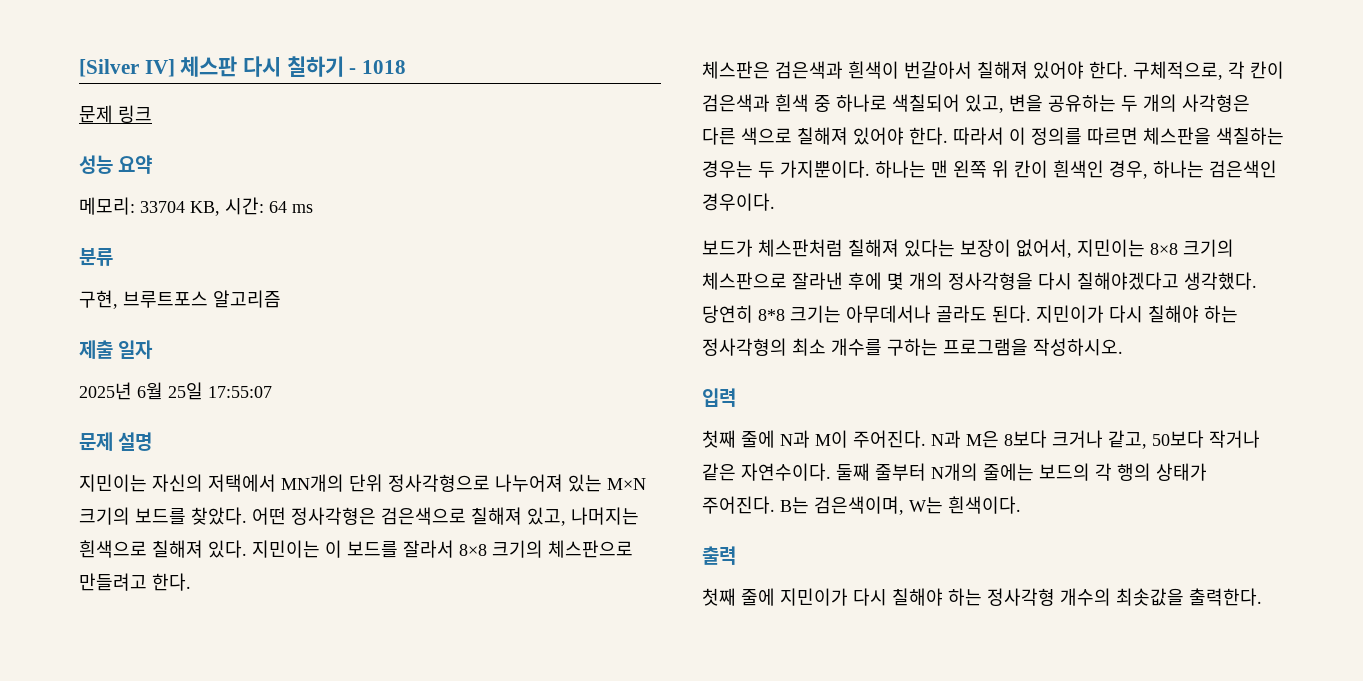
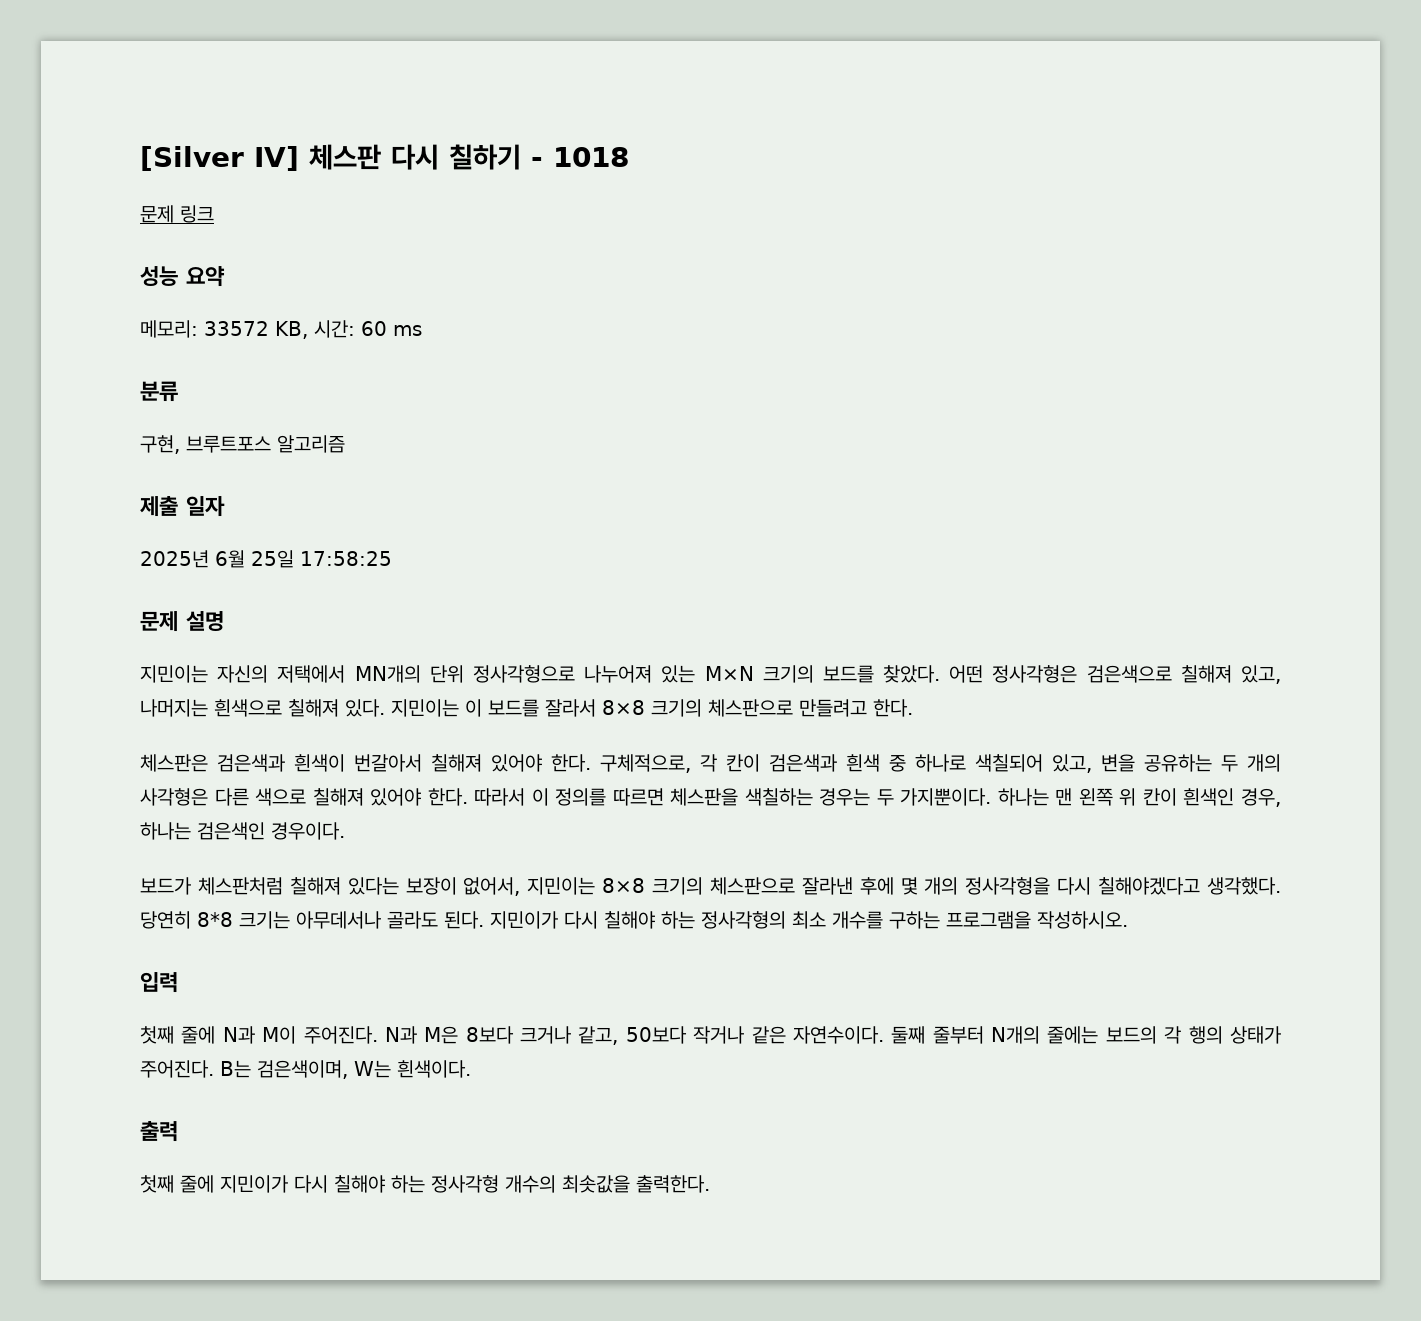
- 메모리: 33704 KB, 시간: 64 ms
+ 메모리: 33572 KB, 시간: 60 ms
- 2025년 6월 25일 17:55:07
+ 2025년 6월 25일 17:58:25

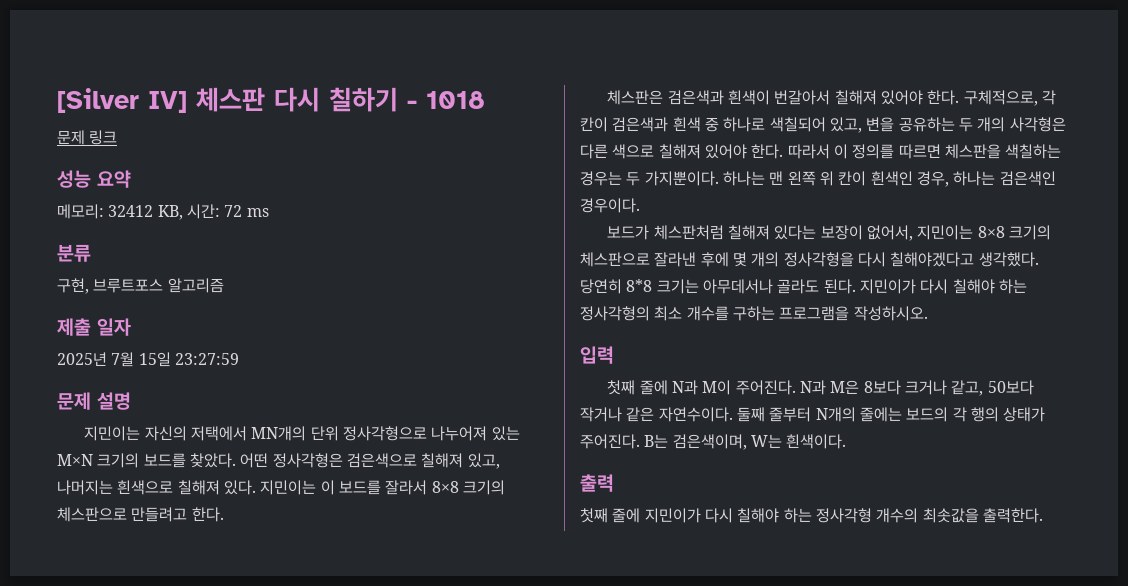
- 메모리: 33572 KB, 시간: 60 ms
+ 메모리: 32412 KB, 시간: 72 ms
- 2025년 6월 25일 17:58:25
+ 2025년 7월 15일 23:27:59

